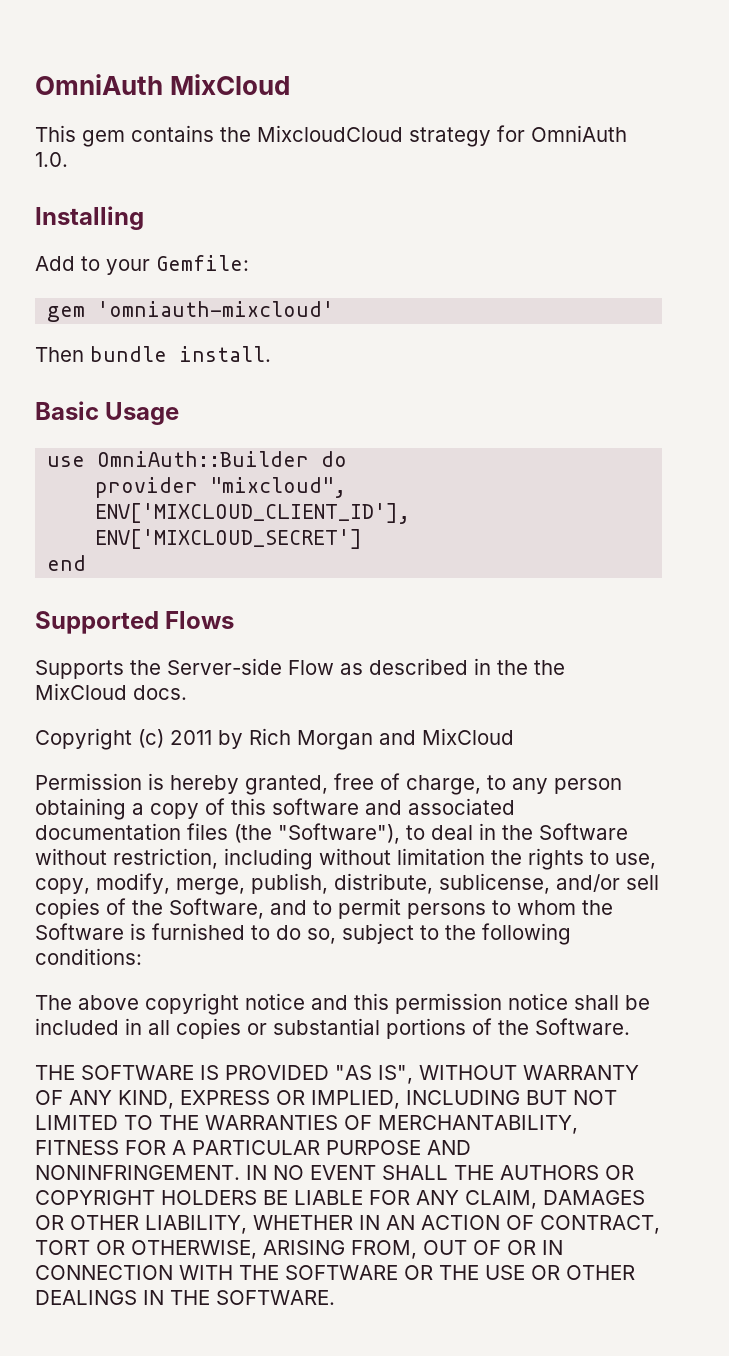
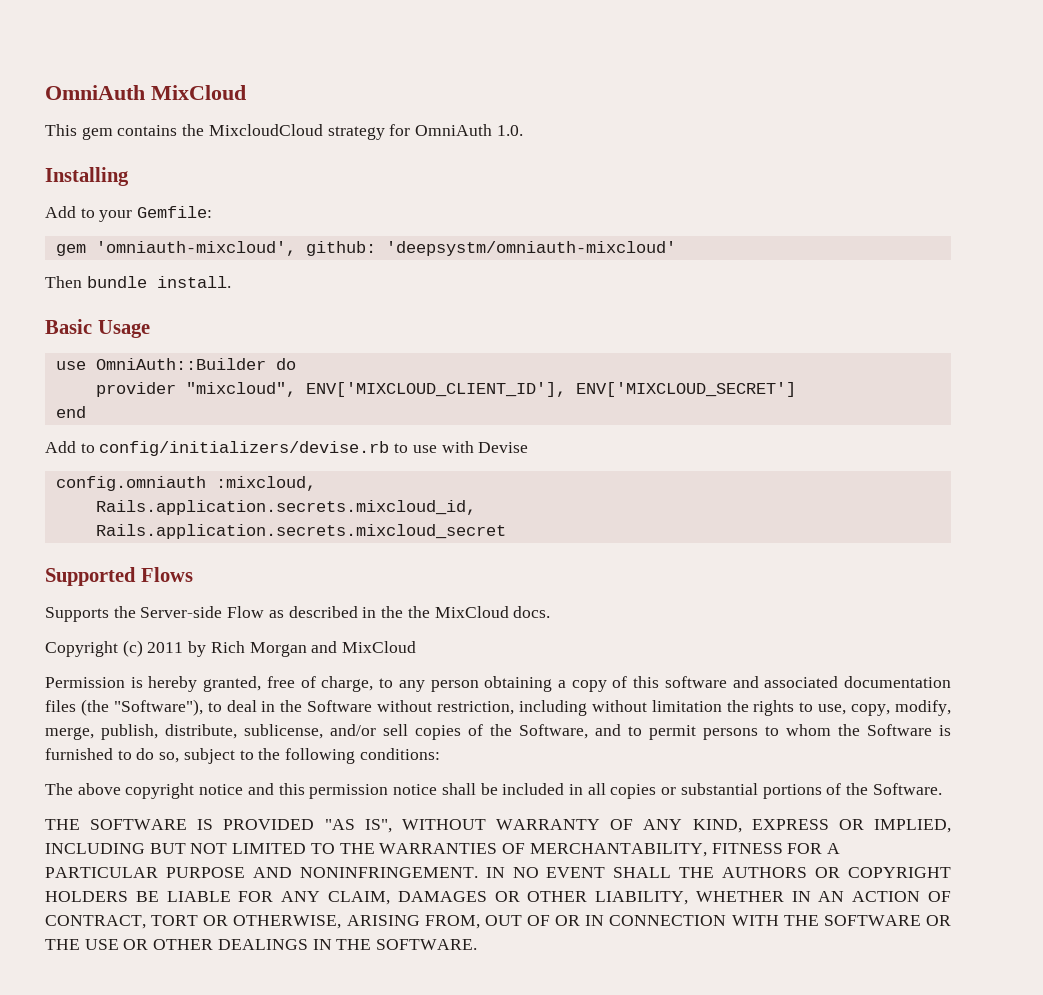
- gem 'omniauth-mixcloud'
+ gem 'omniauth-mixcloud', github: 'deepsystm/omniauth-mixcloud'
+ Add to config/initializers/devise.rb to use with Devise
+ config.omniauth :mixcloud,
+ Rails.application.secrets.mixcloud_id,
+ Rails.application.secrets.mixcloud_secret

